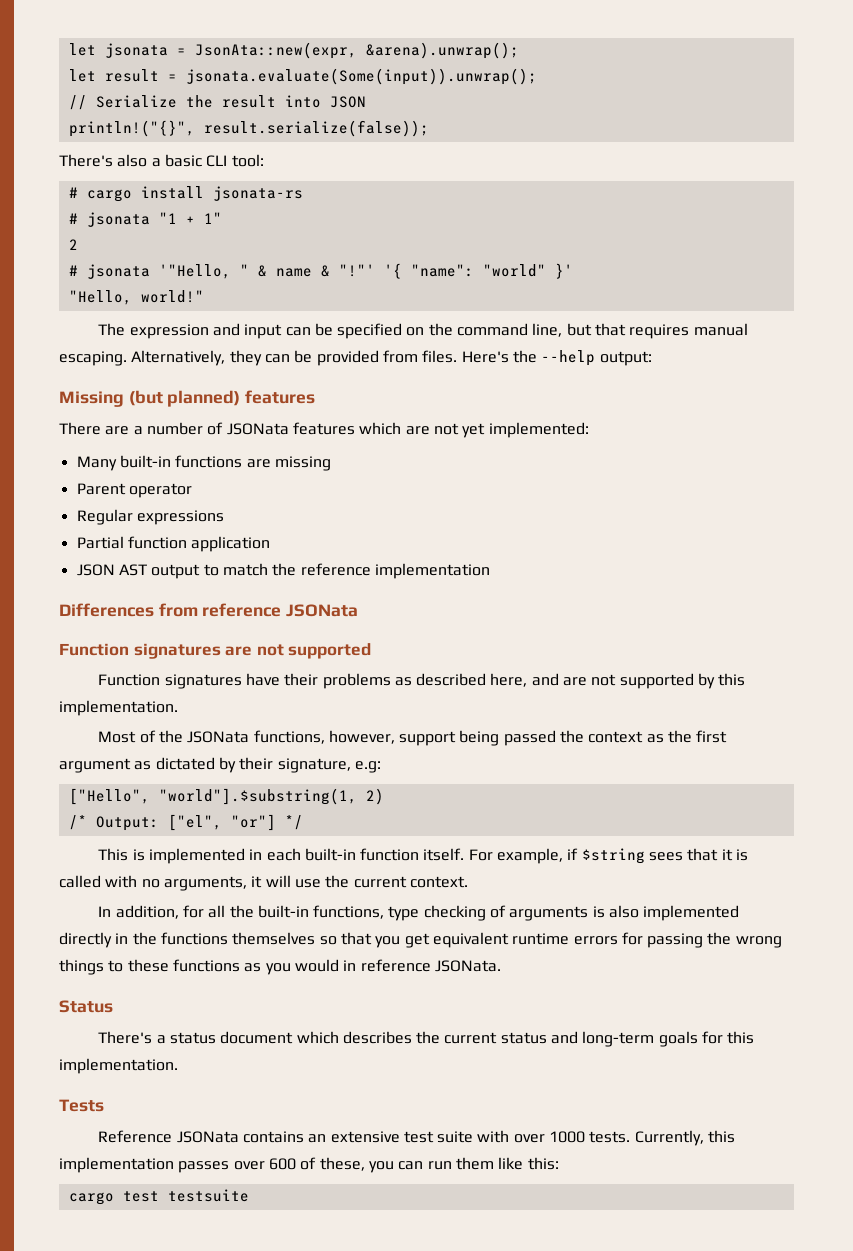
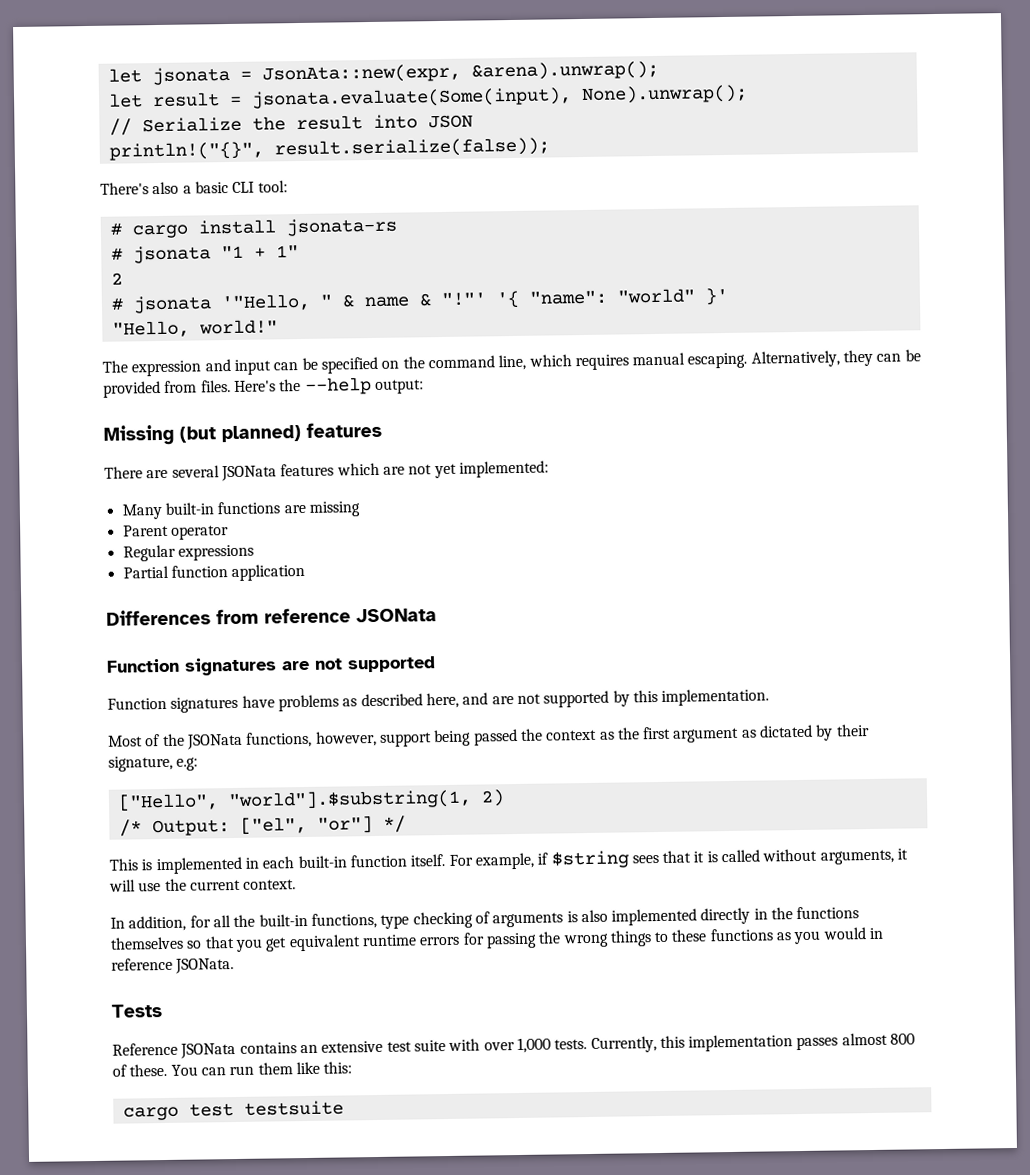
- let result = jsonata.evaluate(Some(input)).unwrap();
+ let result = jsonata.evaluate(Some(input), None).unwrap();
- The expression and input can be specified on the command line, but that requires manual escaping.
+ The expression and input can be specified on the command line, which requires manual escaping.
- There are a number of JSONata features which are not yet implemented:
+ There are several JSONata features which are not yet implemented:
- JSON AST output to match the reference implementation
- Function signatures have their problems as described here, and are not supported by this implementation.
+ Function signatures have problems as described here, and are not supported by this implementation.
- For example, if $string sees that it is called with no arguments, it will use the current context.
+ For example, if $string sees that it is called without arguments, it will use the current context.
- Status
- There's a status document which describes the current status and long-term goals for this implementation.
- Reference JSONata contains an extensive test suite with over 1000 tests.
+ Reference JSONata contains an extensive test suite with over 1,000 tests.
- Currently, this implementation passes over 600 of these, you can run them like this:
+ Currently, this implementation passes almost 800 of these. You can run them like this:

